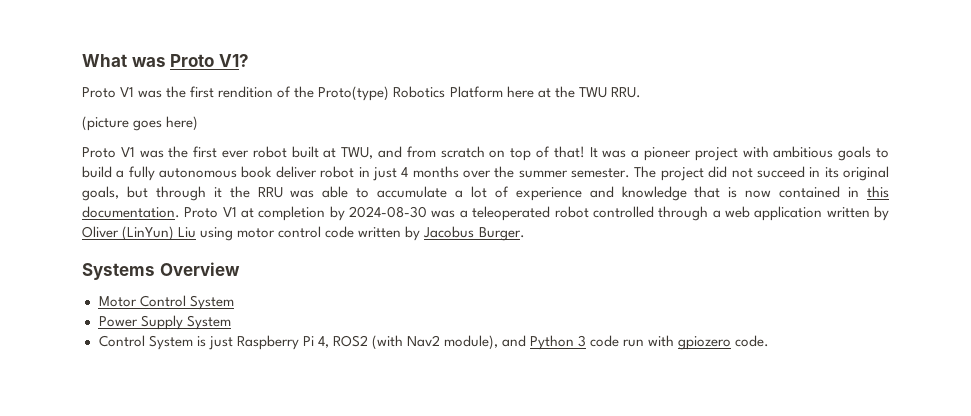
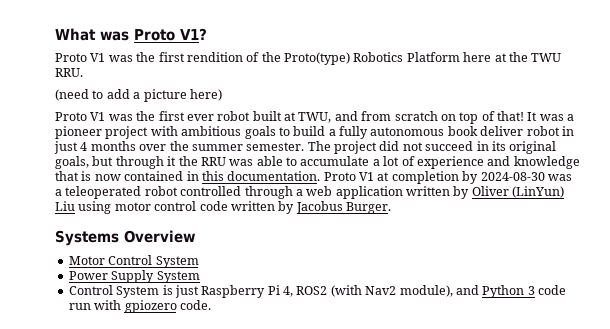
- (picture goes here)
+ (need to add a picture here)

